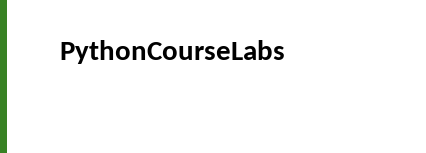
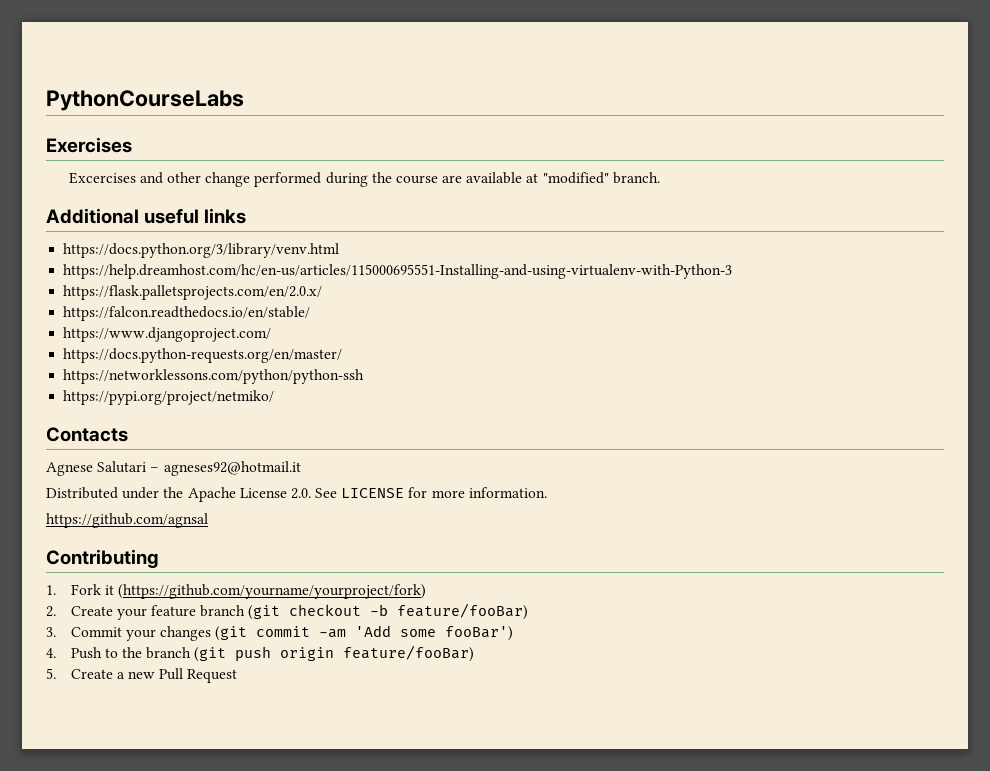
+ Exercises
+ Excercises and other change performed during the course are available at "modified" branch.
+ Additional useful links
+ https://docs.python.org/3/library/venv.html
+ https://help.dreamhost.com/hc/en-us/articles/115000695551-Installing-and-using-virtualenv-with-Python-3
+ https://flask.palletsprojects.com/en/2.0.x/
+ https://falcon.readthedocs.io/en/stable/
+ https://www.djangoproject.com/
+ https://docs.python-requests.org/en/master/
+ https://networklessons.com/python/python-ssh
+ https://pypi.org/project/netmiko/
+ Contacts
+ Agnese Salutari – agneses92@hotmail.it
+ Distributed under the Apache License 2.0. See LICENSE for more information.
+ https://github.com/agnsal
+ Contributing
+ 1. Fork it (https://github.com/yourname/yourproject/fork)
+ 2. Create your feature branch (git checkout -b feature/fooBar)
+ 3. Commit your changes (git commit -am 'Add some fooBar')
+ 4. Push to the branch (git push origin feature/fooBar)
+ 5. Create a new Pull Request

